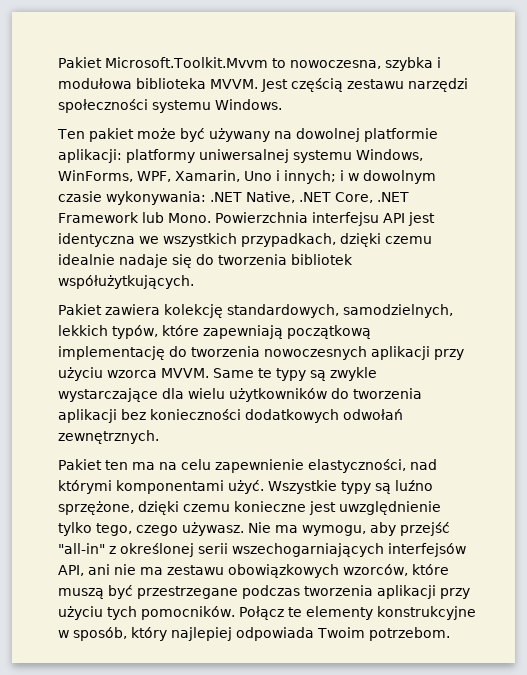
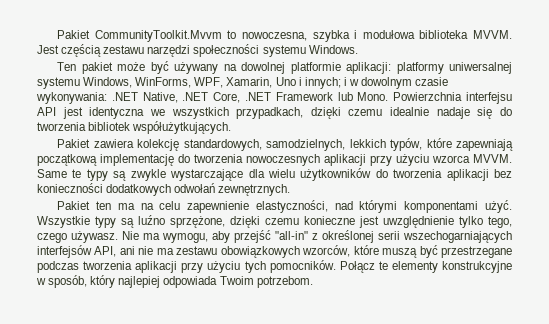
- Pakiet Microsoft.Toolkit.Mvvm to nowoczesna, szybka i modułowa biblioteka MVVM.
+ Pakiet CommunityToolkit.Mvvm to nowoczesna, szybka i modułowa biblioteka MVVM.

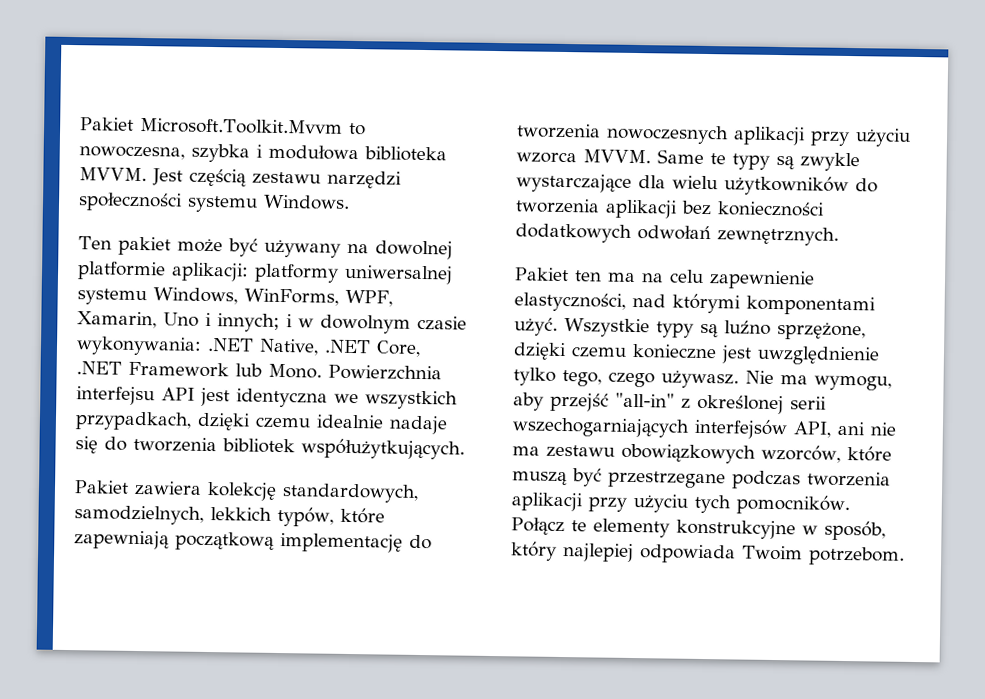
- Pakiet CommunityToolkit.Mvvm to nowoczesna, szybka i modułowa biblioteka MVVM.
+ Pakiet Microsoft.Toolkit.Mvvm to nowoczesna, szybka i modułowa biblioteka MVVM.

